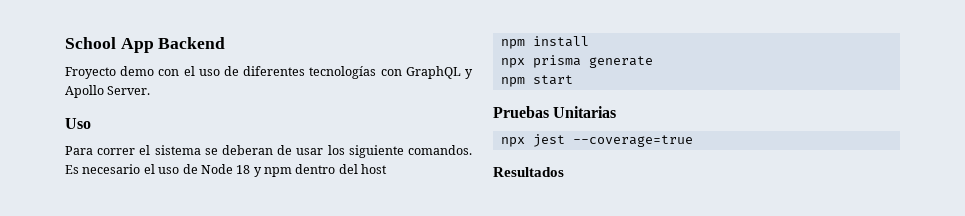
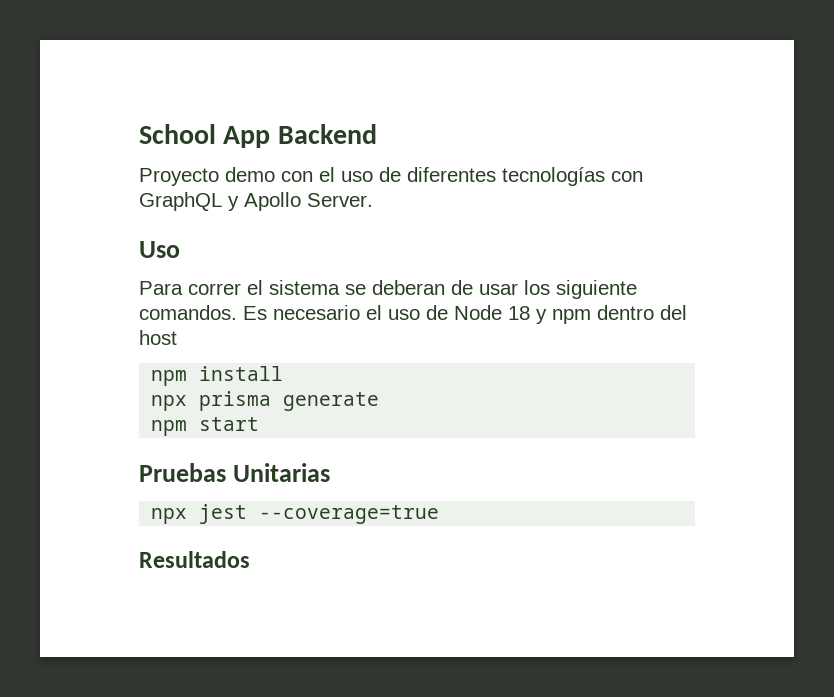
- Froyecto demo con el uso de diferentes tecnologías con GraphQL y Apollo Server.
+ Proyecto demo con el uso de diferentes tecnologías con GraphQL y Apollo Server.

